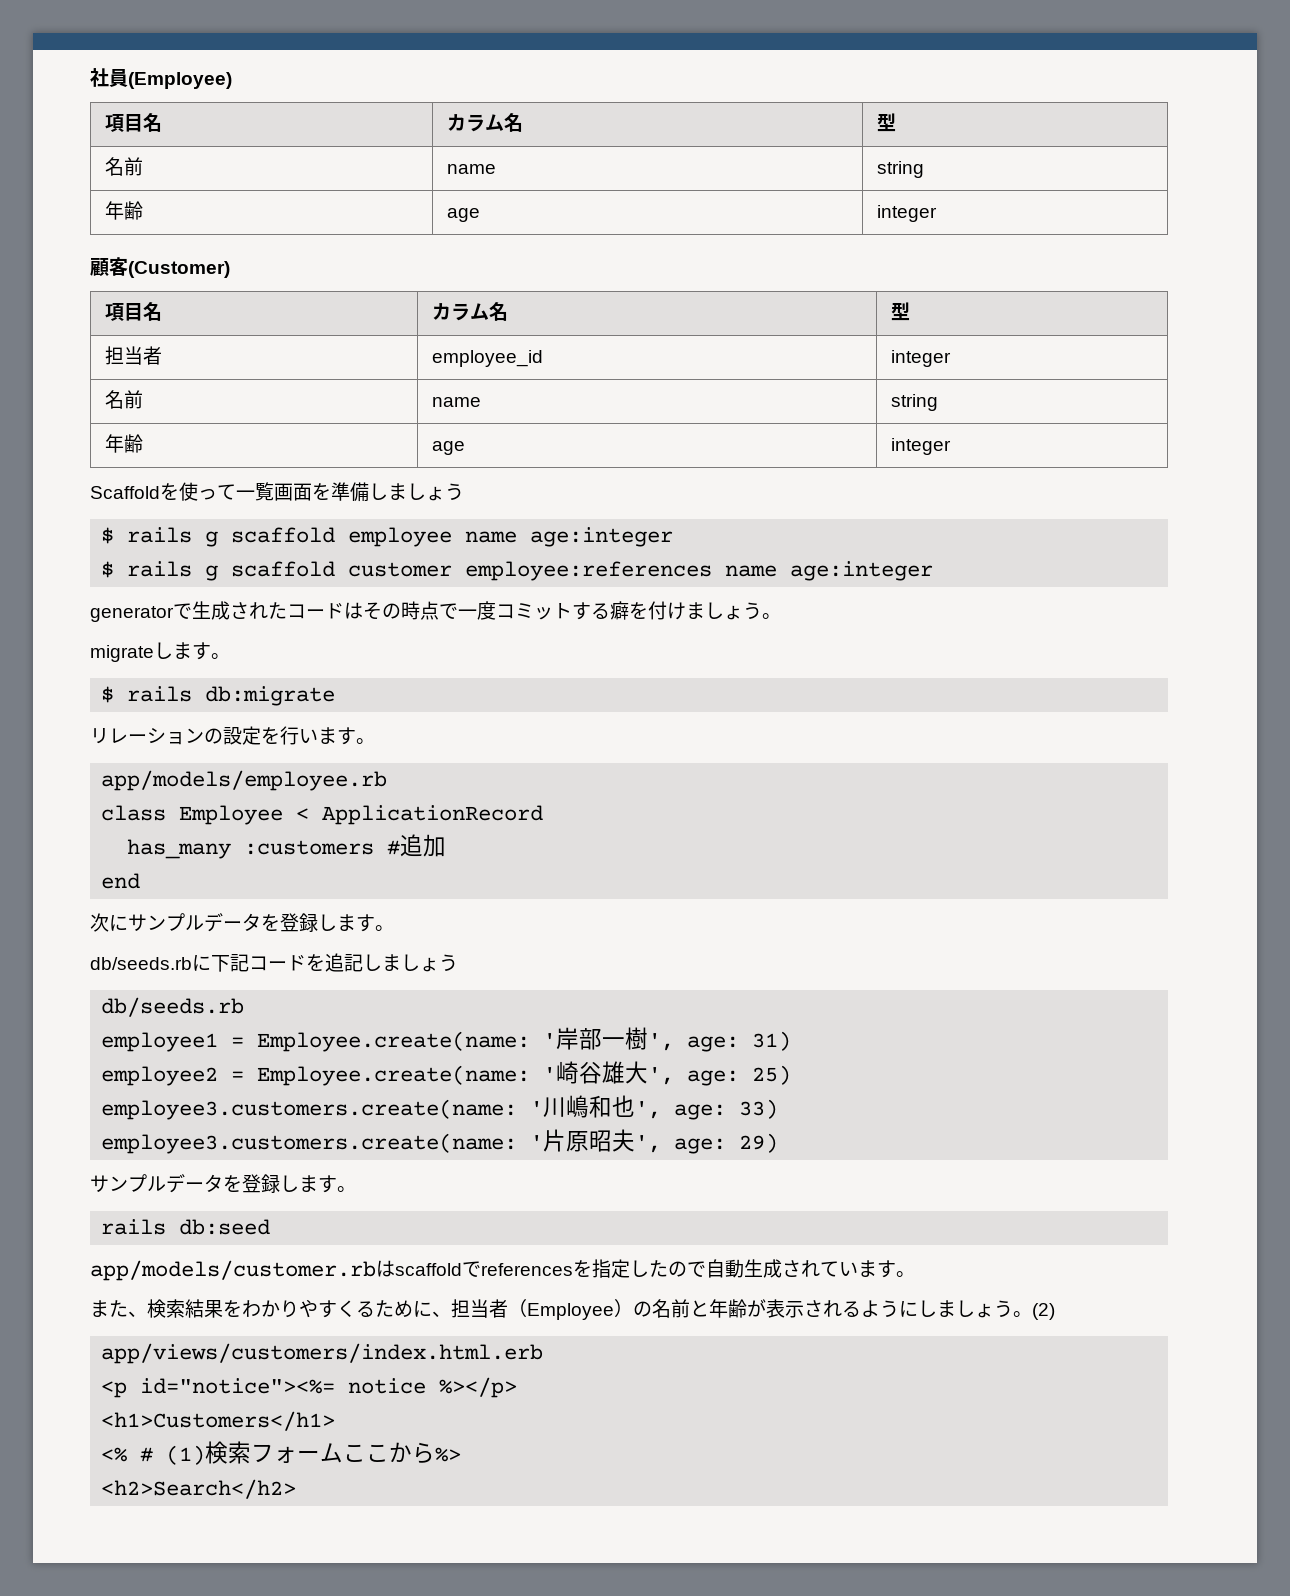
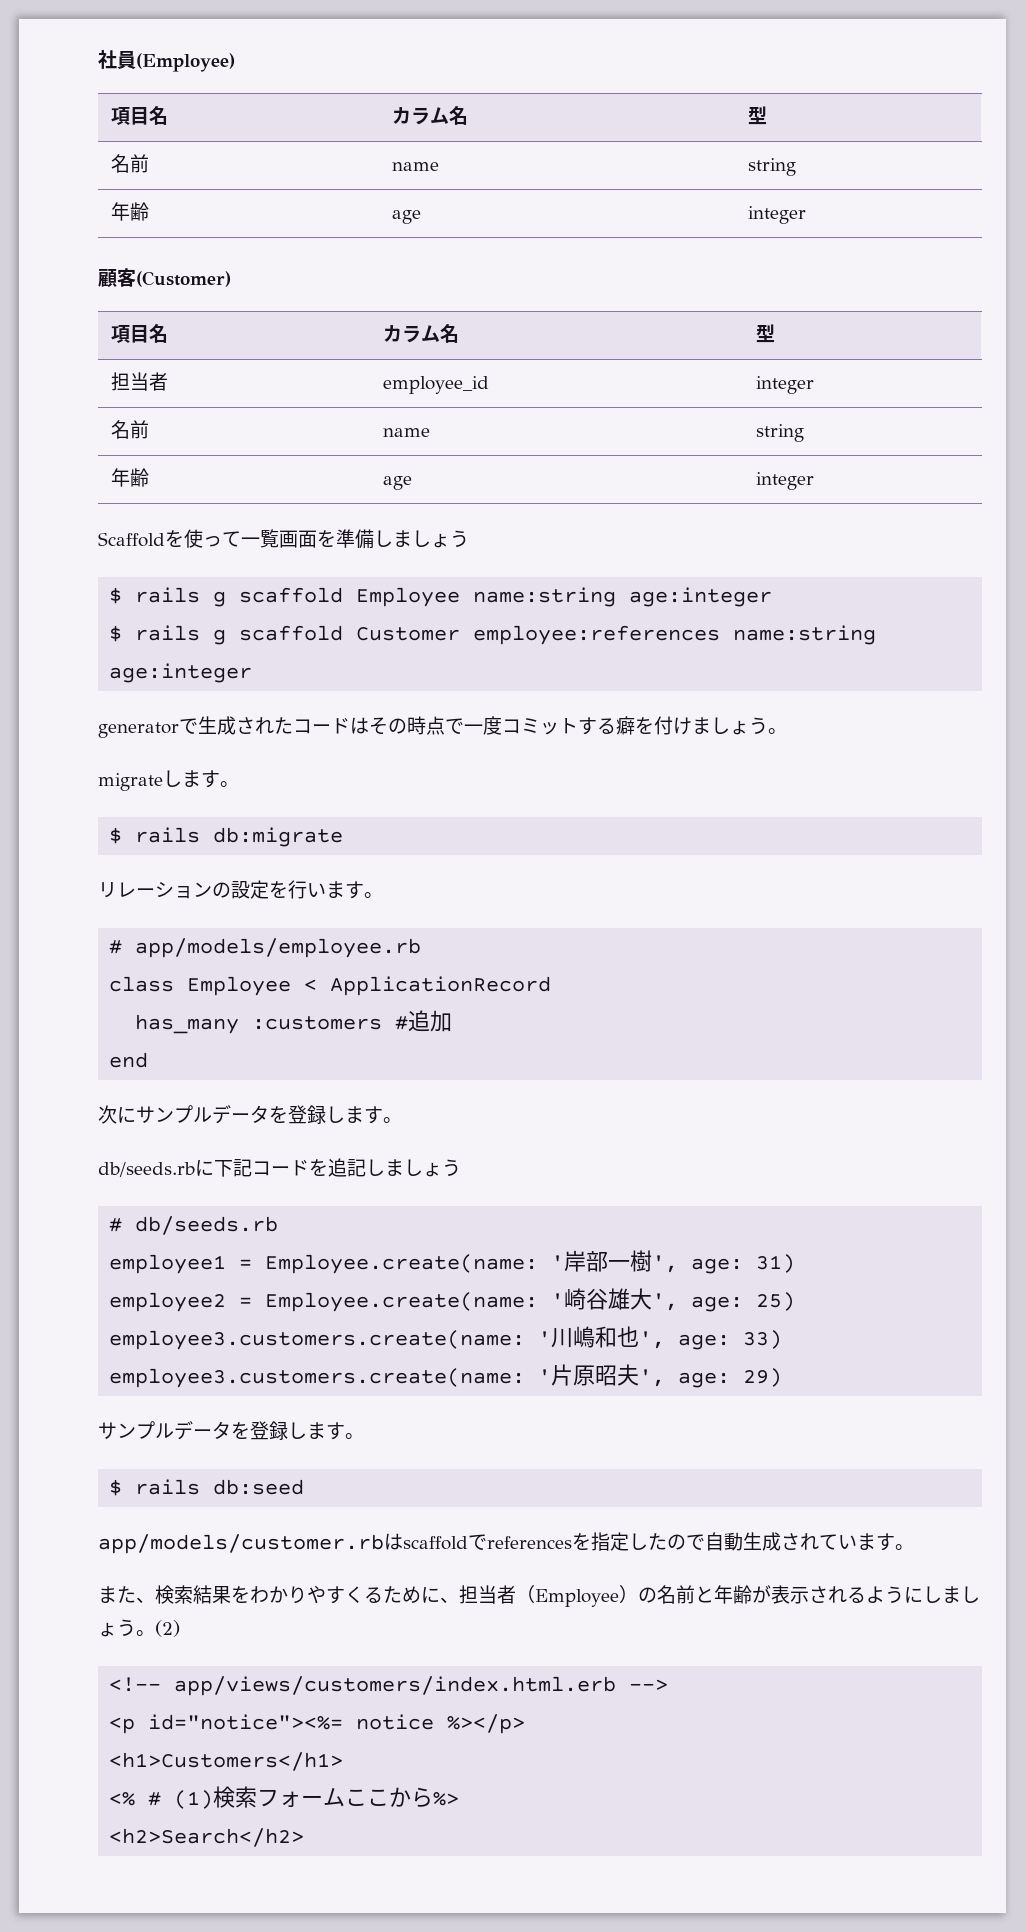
- $ rails g scaffold employee name age:integer
+ $ rails g scaffold Employee name:string age:integer
- $ rails g scaffold customer employee:references name age:integer
+ $ rails g scaffold Customer employee:references name:string age:integer
- app/models/employee.rb
+ # app/models/employee.rb
  db/seeds.rbに下記コードを追記しましょう
- db/seeds.rb
+ # db/seeds.rb
- rails db:seed
+ $ rails db:seed
- app/views/customers/index.html.erb
+ <!-- app/views/customers/index.html.erb -->

